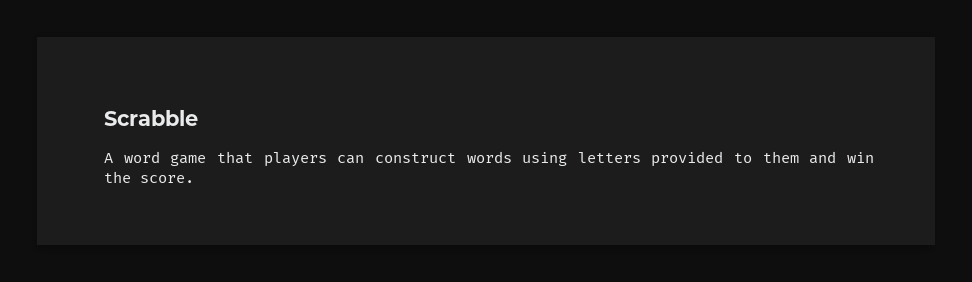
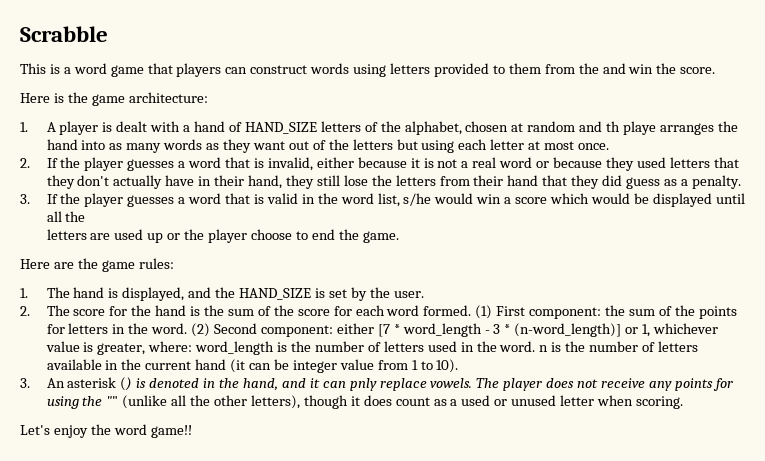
- A word game that players can construct words using letters provided to them and win the score.
+ This is a word game that players can construct words using letters provided to them from the and win the score.
+ Here is the game architecture:
+ 1. A player is dealt with a hand of HAND_SIZE letters of the alphabet, chosen at random and th playe arranges the hand into as many words as they want out of the letters but using each letter at most once.
+ 2. If the player guesses a word that is invalid, either because it is not a real word or because they used letters that they don't actually have in their hand, they still lose the letters from their hand that they did guess as a penalty.
+ 3. If the player guesses a word that is valid in the word list, s/he would win a score which would be displayed until all the
+ letters are used up or the player choose to end the game.
+ Here are the game rules:
+ 1. The hand is displayed, and the HAND_SIZE is set by the user.
+ 2. The score for the hand is the sum of the score for each word formed. (1) First component: the sum of the points for letters in the word. (2) Second component: either [7 * word_length - 3 * (n-word_length)] or 1, whichever value is greater, where: word_length is the number of letters used in the word. n is the number of letters available in the current hand (it can be integer value from 1 to 10).
+ 3. An asterisk () is denoted in the hand, and it can pnly replace vowels. The player does not receive any points for using the "" (unlike all the other letters), though it does count as a used or unused letter when scoring.
+ Let's enjoy the word game!!

